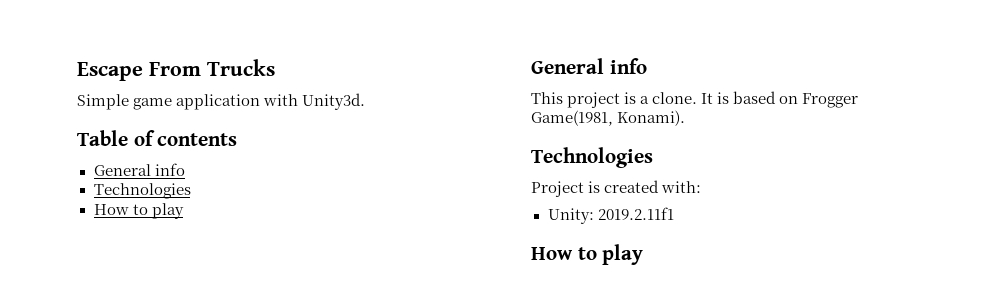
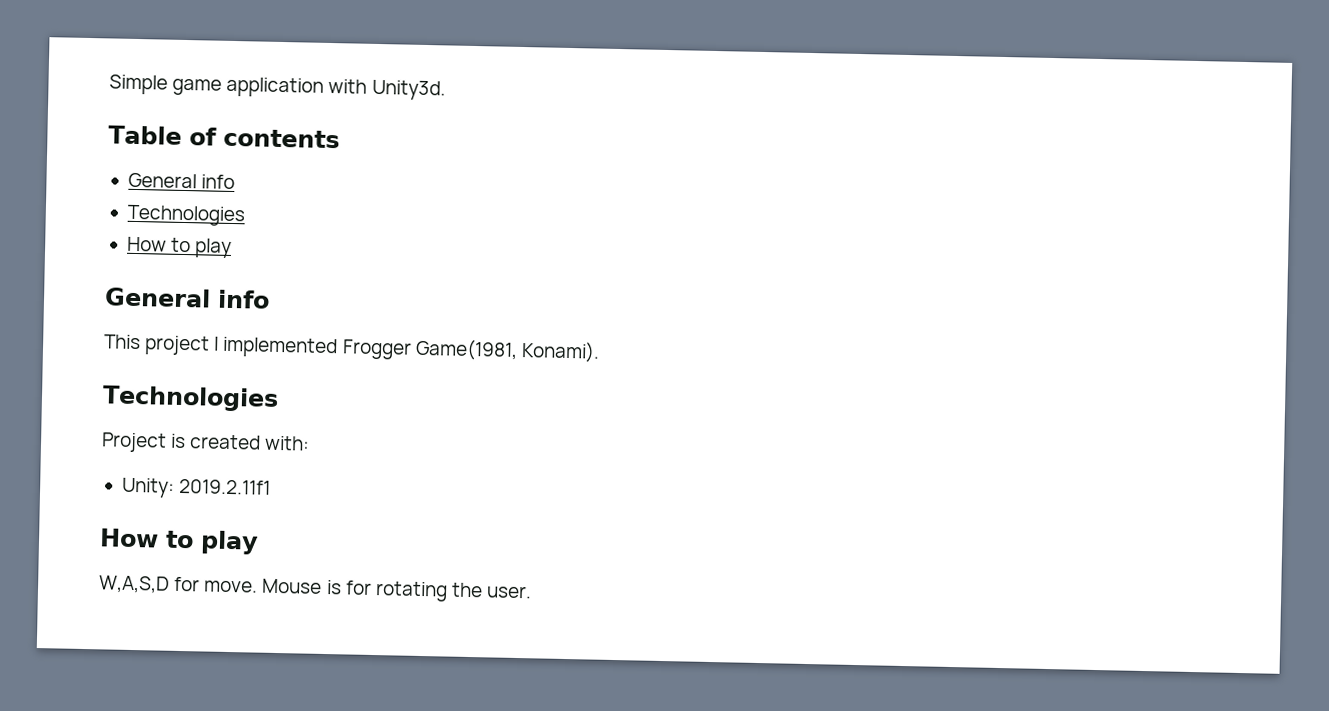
- Escape From Trucks
- This project is a clone. It is based on Frogger Game(1981, Konami).
+ This project I implemented Frogger Game(1981, Konami).
+ W,A,S,D for move. Mouse is for rotating the user.

